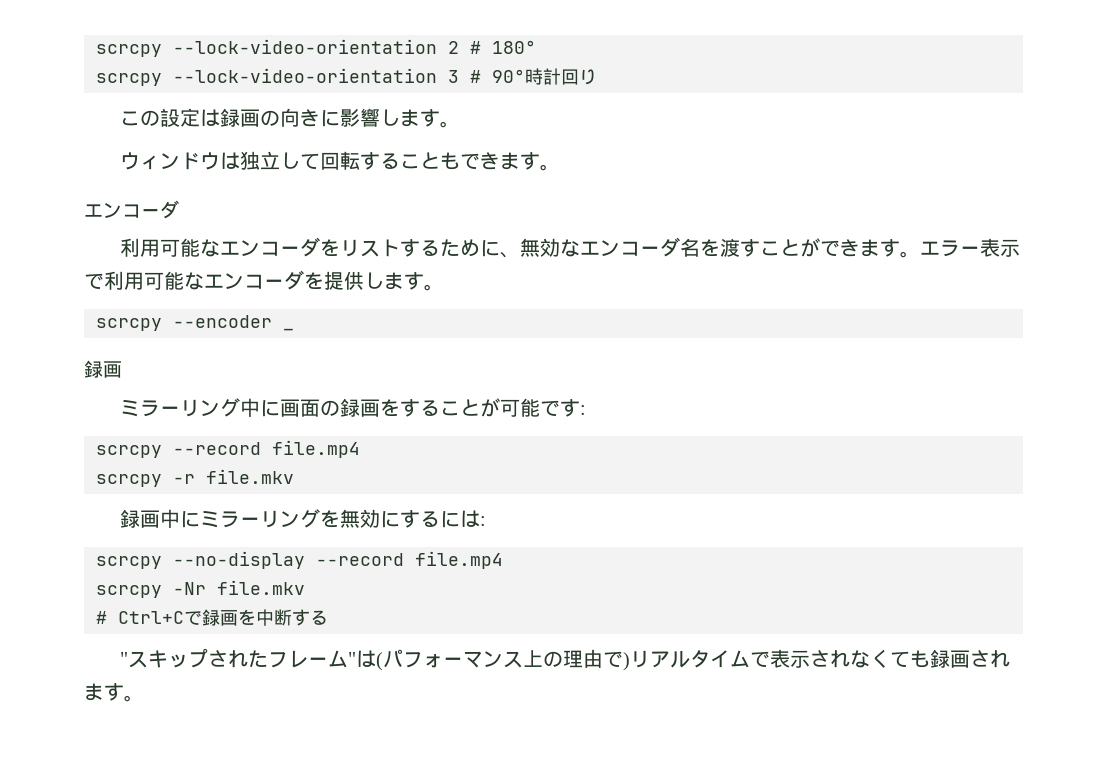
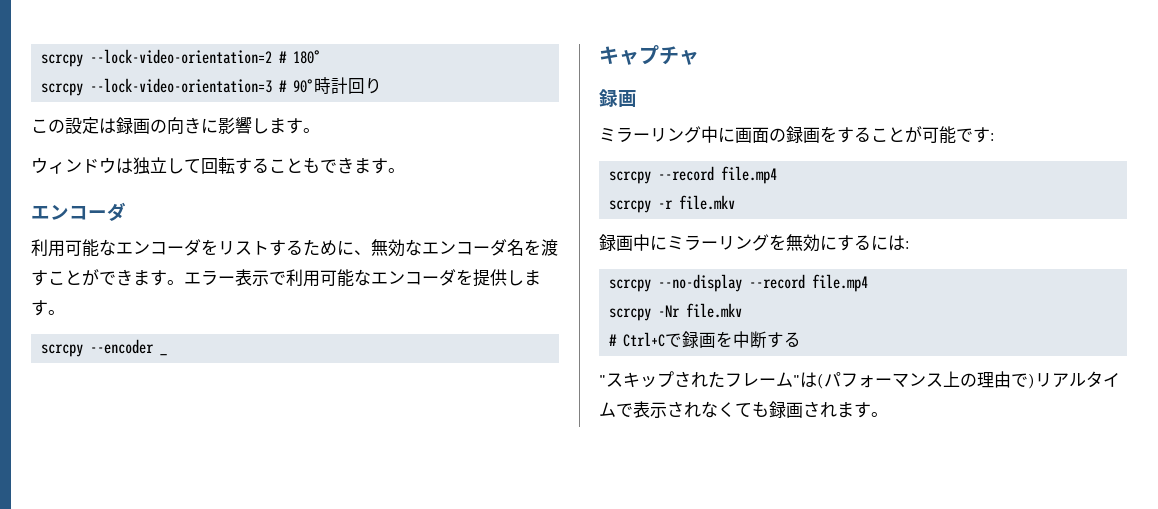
- scrcpy --lock-video-orientation 2 # 180°
+ scrcpy --lock-video-orientation=2 # 180°
- scrcpy --lock-video-orientation 3 # 90°時計回り
+ scrcpy --lock-video-orientation=3 # 90°時計回り
+ キャプチャ

